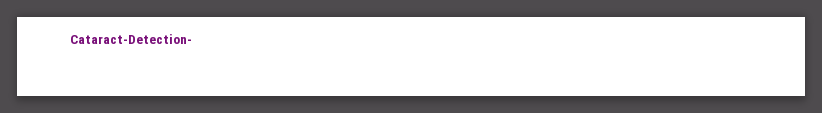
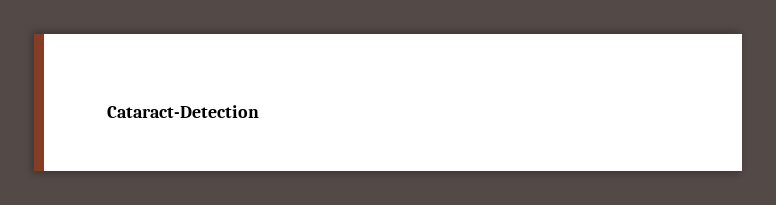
- Cataract-Detection-
+ Cataract-Detection

